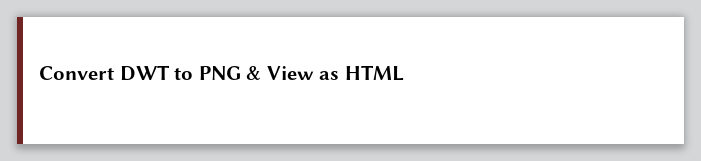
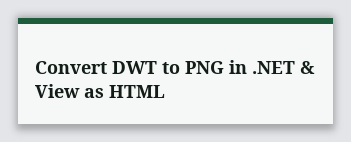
- Convert DWT to PNG & View as HTML
+ Convert DWT to PNG in .NET & View as HTML

